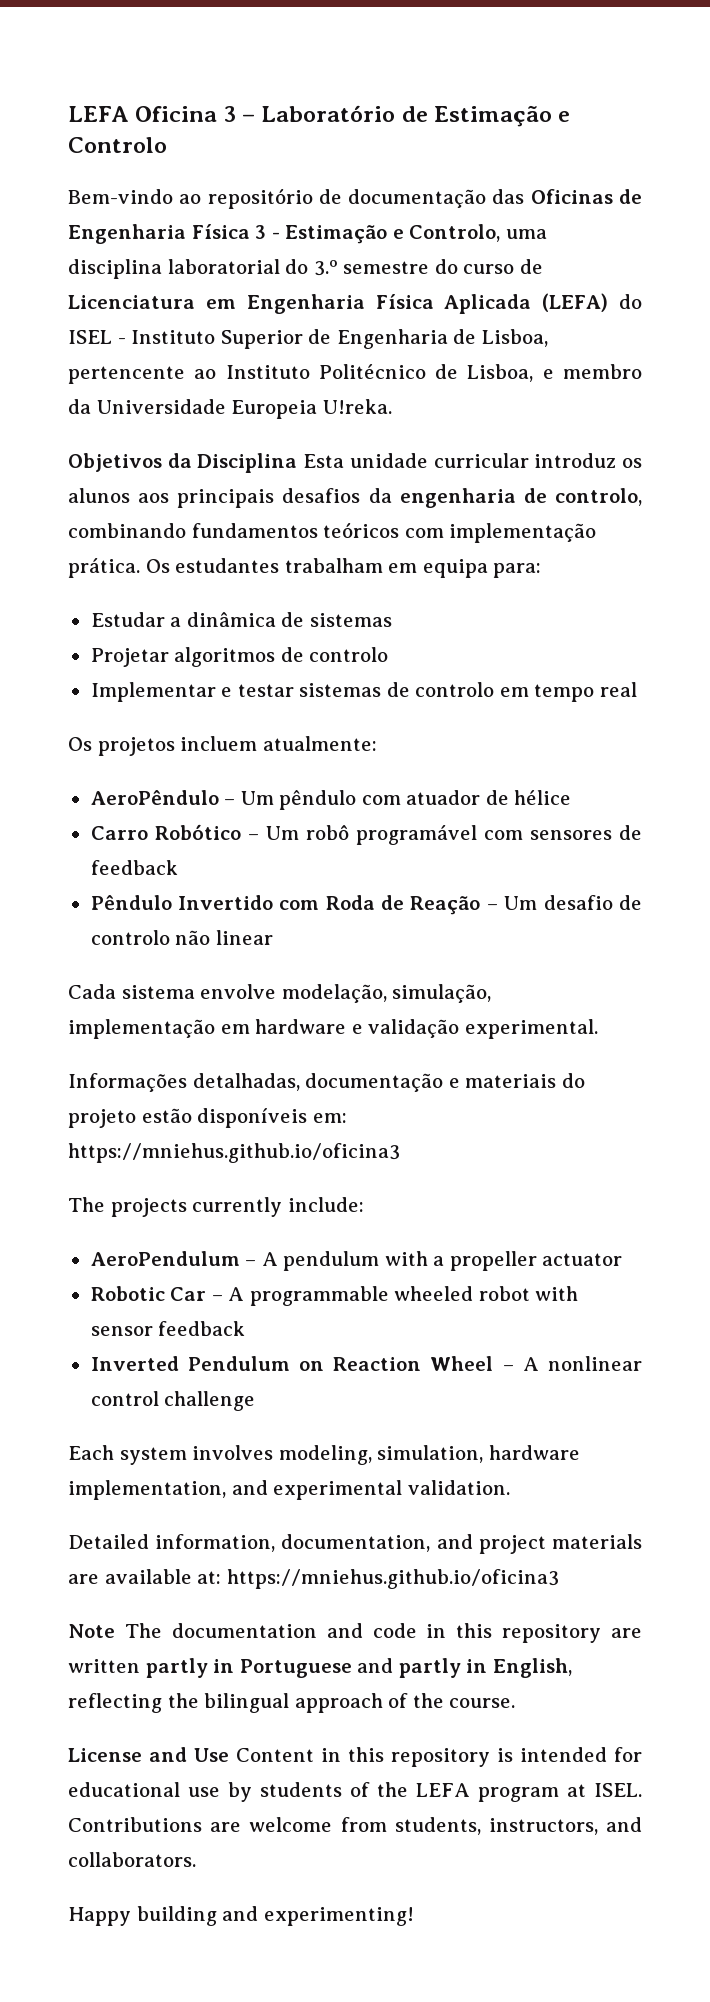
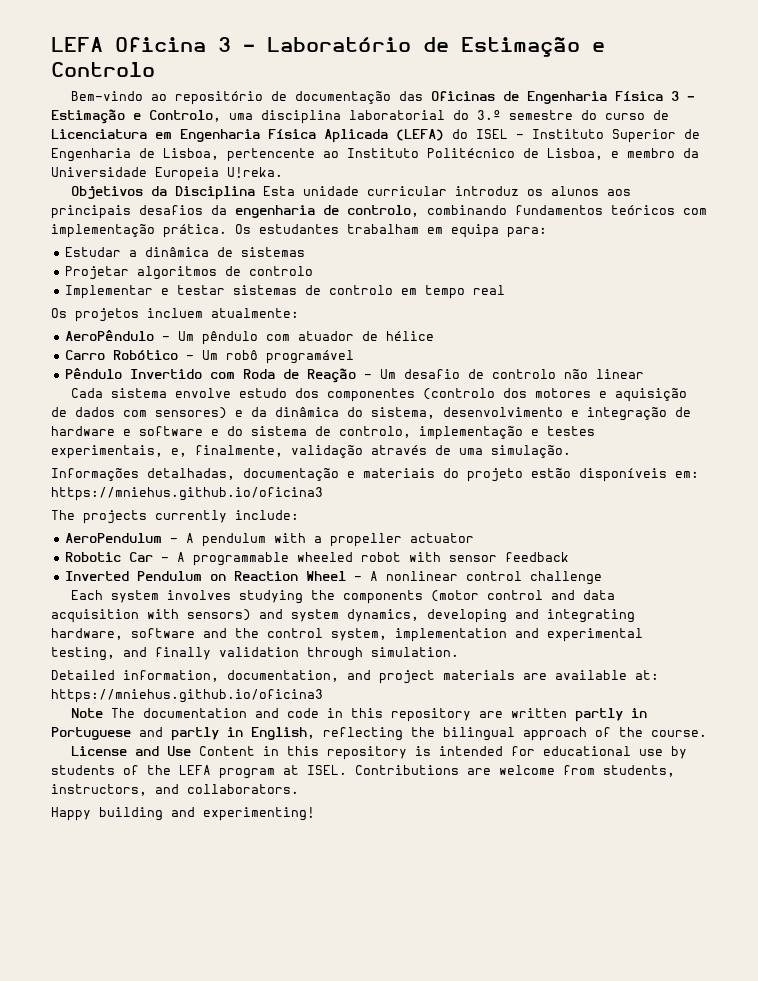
- Carro Robótico – Um robô programável com sensores de feedback
+ Carro Robótico – Um robô programável
- Cada sistema envolve modelação, simulação, implementação em hardware e validação experimental.
+ Cada sistema envolve estudo dos componentes (controlo dos motores e aquisição de dados com sensores) e da dinâmica do sistema, desenvolvimento e integração de hardware e software e do sistema de controlo, implementação e testes experimentais, e, finalmente, validação através de uma simulação.
- Each system involves modeling, simulation, hardware implementation, and experimental validation.
+ Each system involves studying the components (motor control and data acquisition with sensors) and system dynamics, developing and integrating hardware, software and the control system, implementation and experimental testing, and finally validation through simulation.

